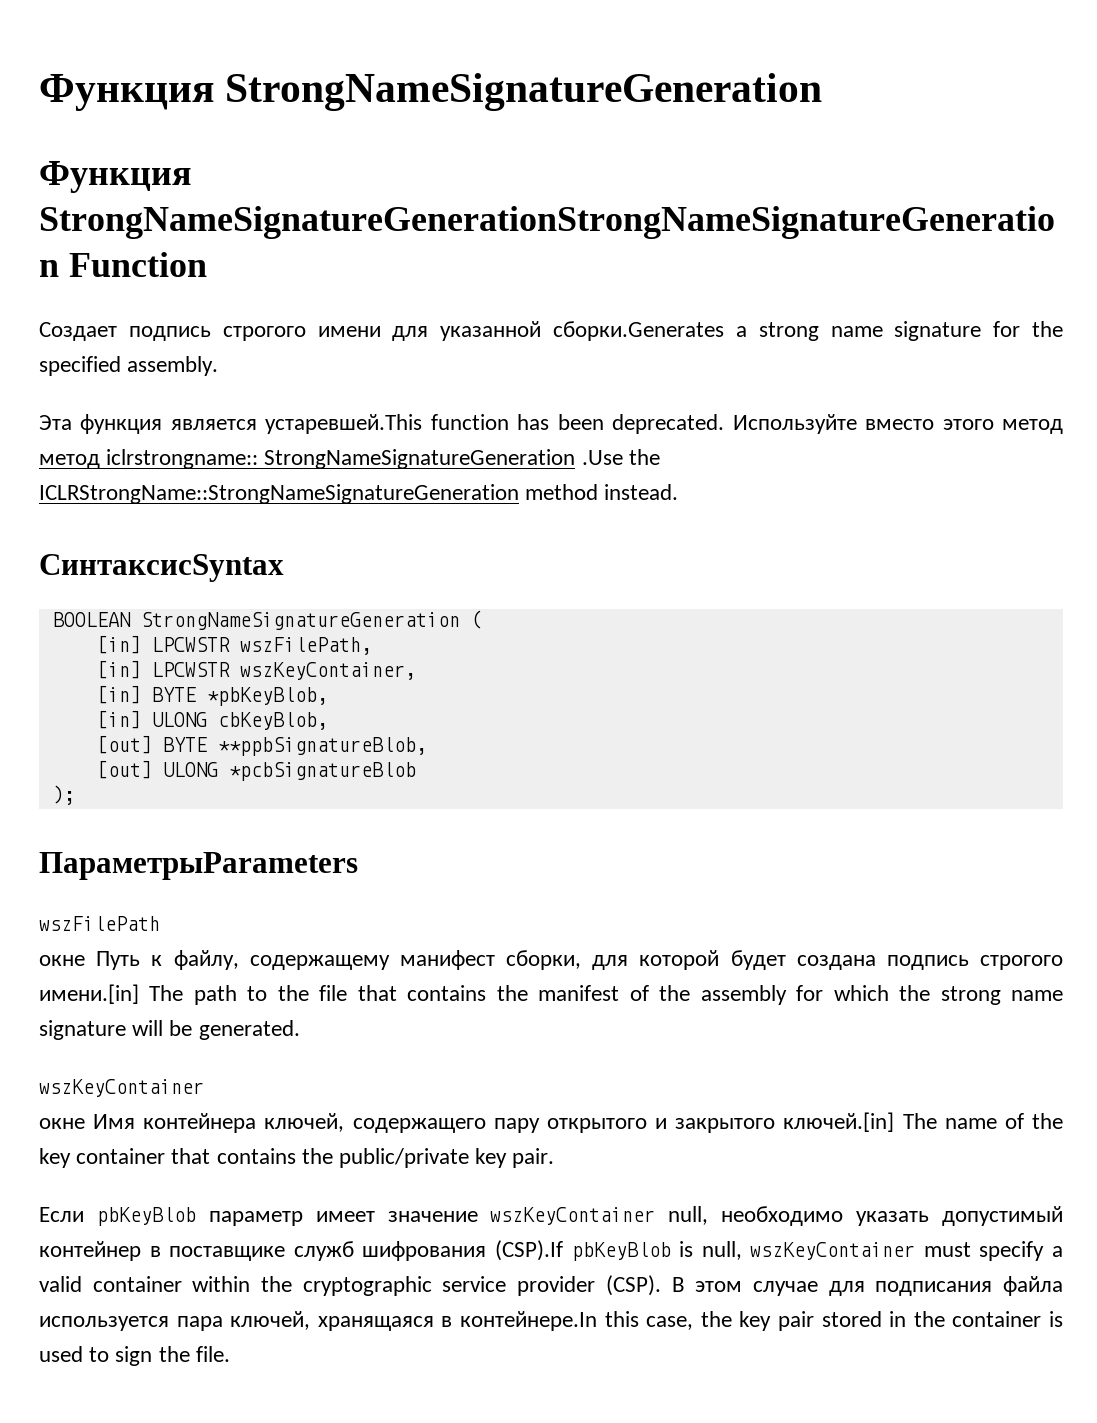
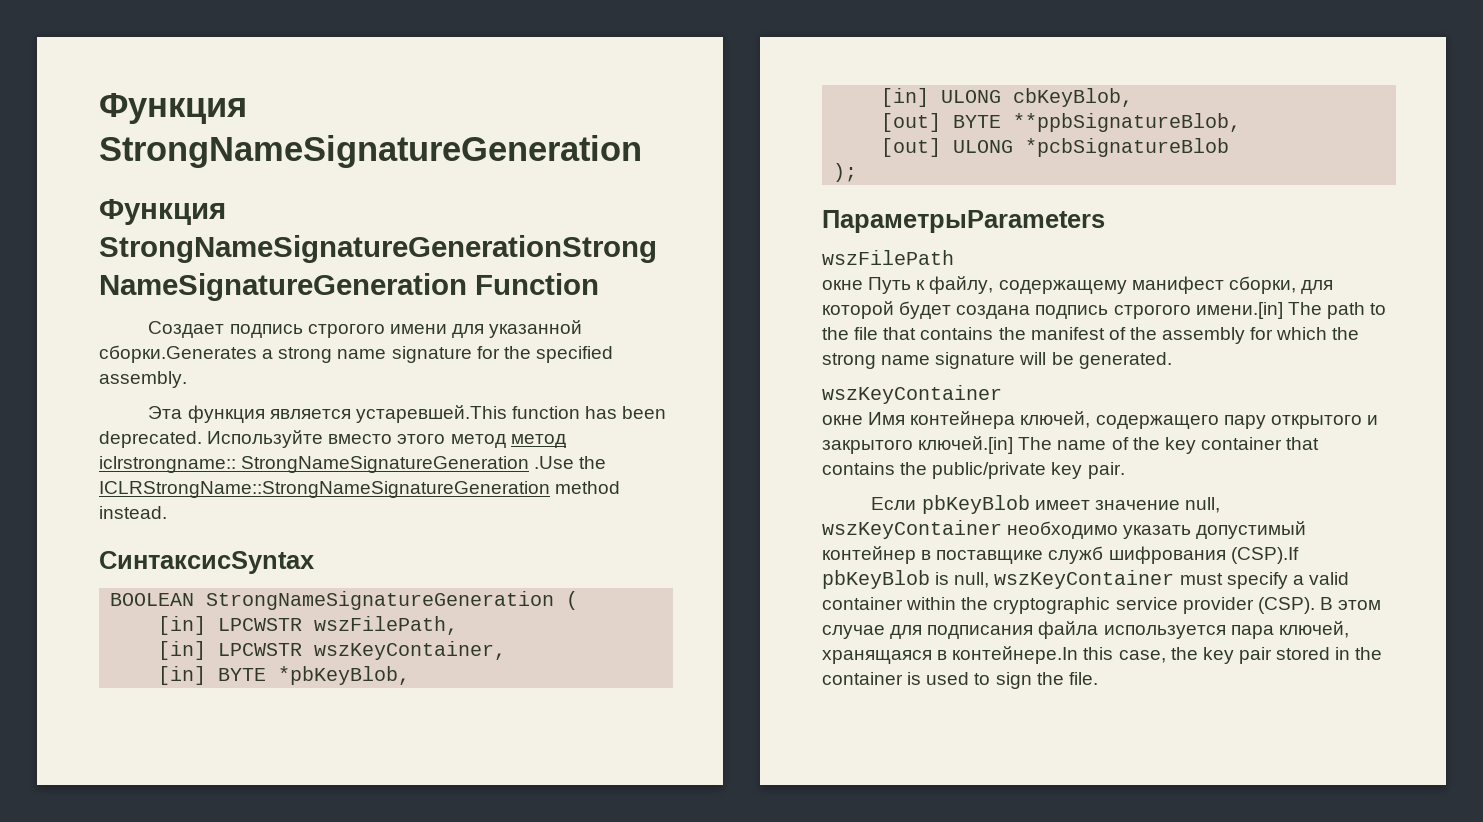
- Если pbKeyBlob параметр имеет значение wszKeyContainer null, необходимо указать допустимый контейнер в поставщике служб шифрования (CSP).If pbKeyBlob is null, wszKeyContainer must specify a valid container within the cryptographic service provider (CSP).
+ Если pbKeyBlob имеет значение null, wszKeyContainer необходимо указать допустимый контейнер в поставщике служб шифрования (CSP).If pbKeyBlob is null, wszKeyContainer must specify a valid container within the cryptographic service provider (CSP).

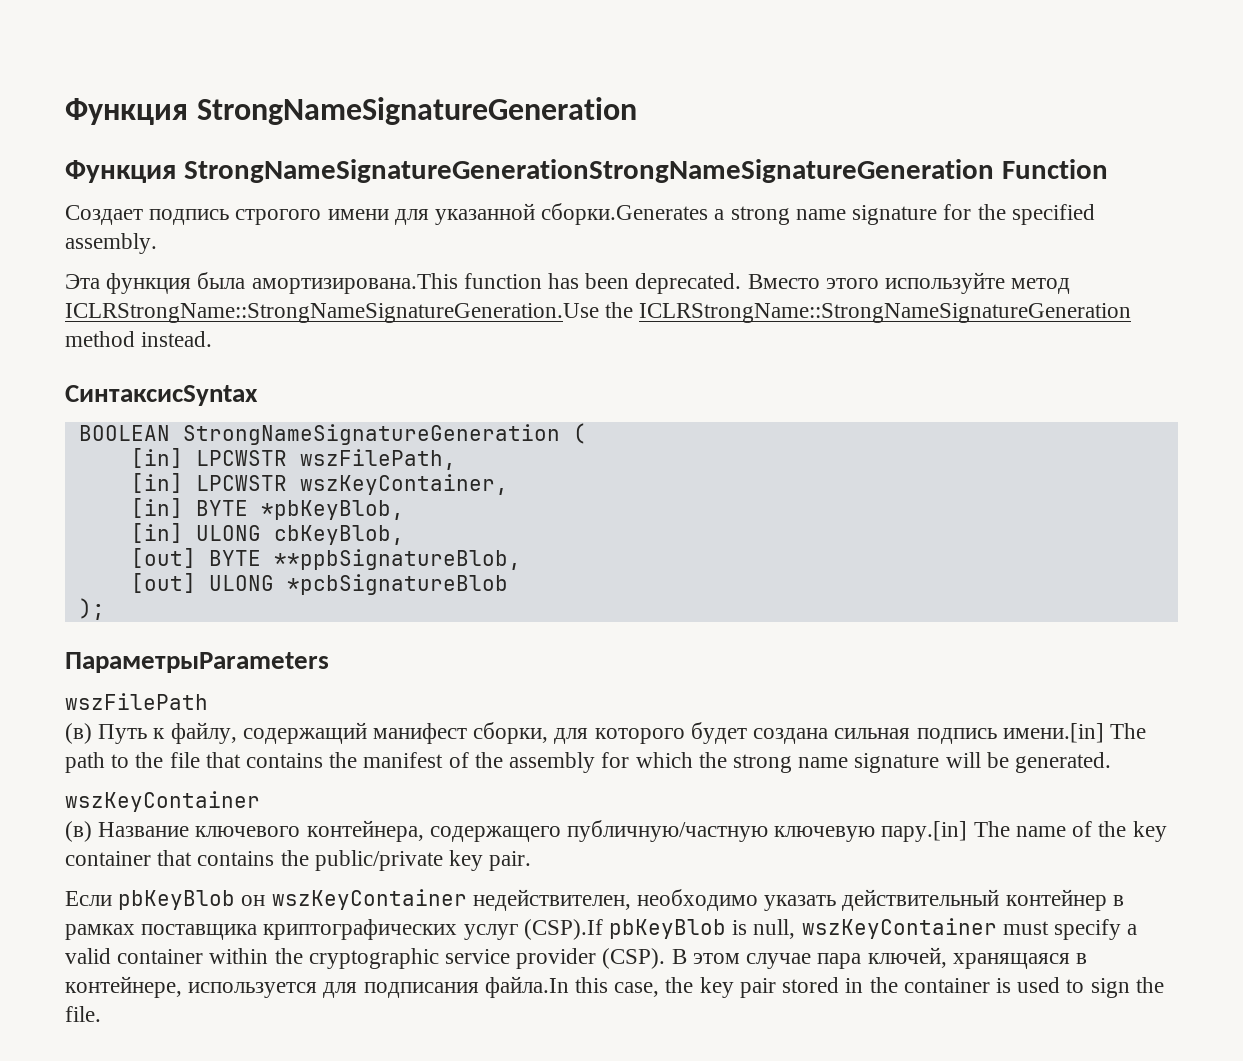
- Эта функция является устаревшей.This function has been deprecated.
+ Эта функция была амортизирована.This function has been deprecated.
- Используйте вместо этого метод метод iclrstrongname:: StrongNameSignatureGeneration .Use the ICLRStrongName::StrongNameSignatureGeneration method instead.
+ Вместо этого используйте метод ICLRStrongName::StrongNameSignatureGeneration.Use the ICLRStrongName::StrongNameSignatureGeneration method instead.
- окне Путь к файлу, содержащему манифест сборки, для которой будет создана подпись строгого имени.[in] The path to the file that contains the manifest of the assembly for which the strong name signature will be generated.
+ (в) Путь к файлу, содержащий манифест сборки, для которого будет создана сильная подпись имени.[in] The path to the file that contains the manifest of the assembly for which the strong name signature will be generated.
- окне Имя контейнера ключей, содержащего пару открытого и закрытого ключей.[in] The name of the key container that contains the public/private key pair.
+ (в) Название ключевого контейнера, содержащего публичную/частную ключевую пару.[in] The name of the key container that contains the public/private key pair.
- Если pbKeyBlob имеет значение null, wszKeyContainer необходимо указать допустимый контейнер в поставщике служб шифрования (CSP).If pbKeyBlob is null, wszKeyContainer must specify a valid container within the cryptographic service provider (CSP).
+ Если pbKeyBlob он wszKeyContainer недействителен, необходимо указать действительный контейнер в рамках поставщика криптографических услуг (CSP).If pbKeyBlob is null, wszKeyContainer must specify a valid container within the cryptographic service provider (CSP).
- В этом случае для подписания файла используется пара ключей, хранящаяся в контейнере.In this case, the key pair stored in the container is used to sign the file.
+ В этом случае пара ключей, хранящаяся в контейнере, используется для подписания файла.In this case, the key pair stored in the container is used to sign the file.

